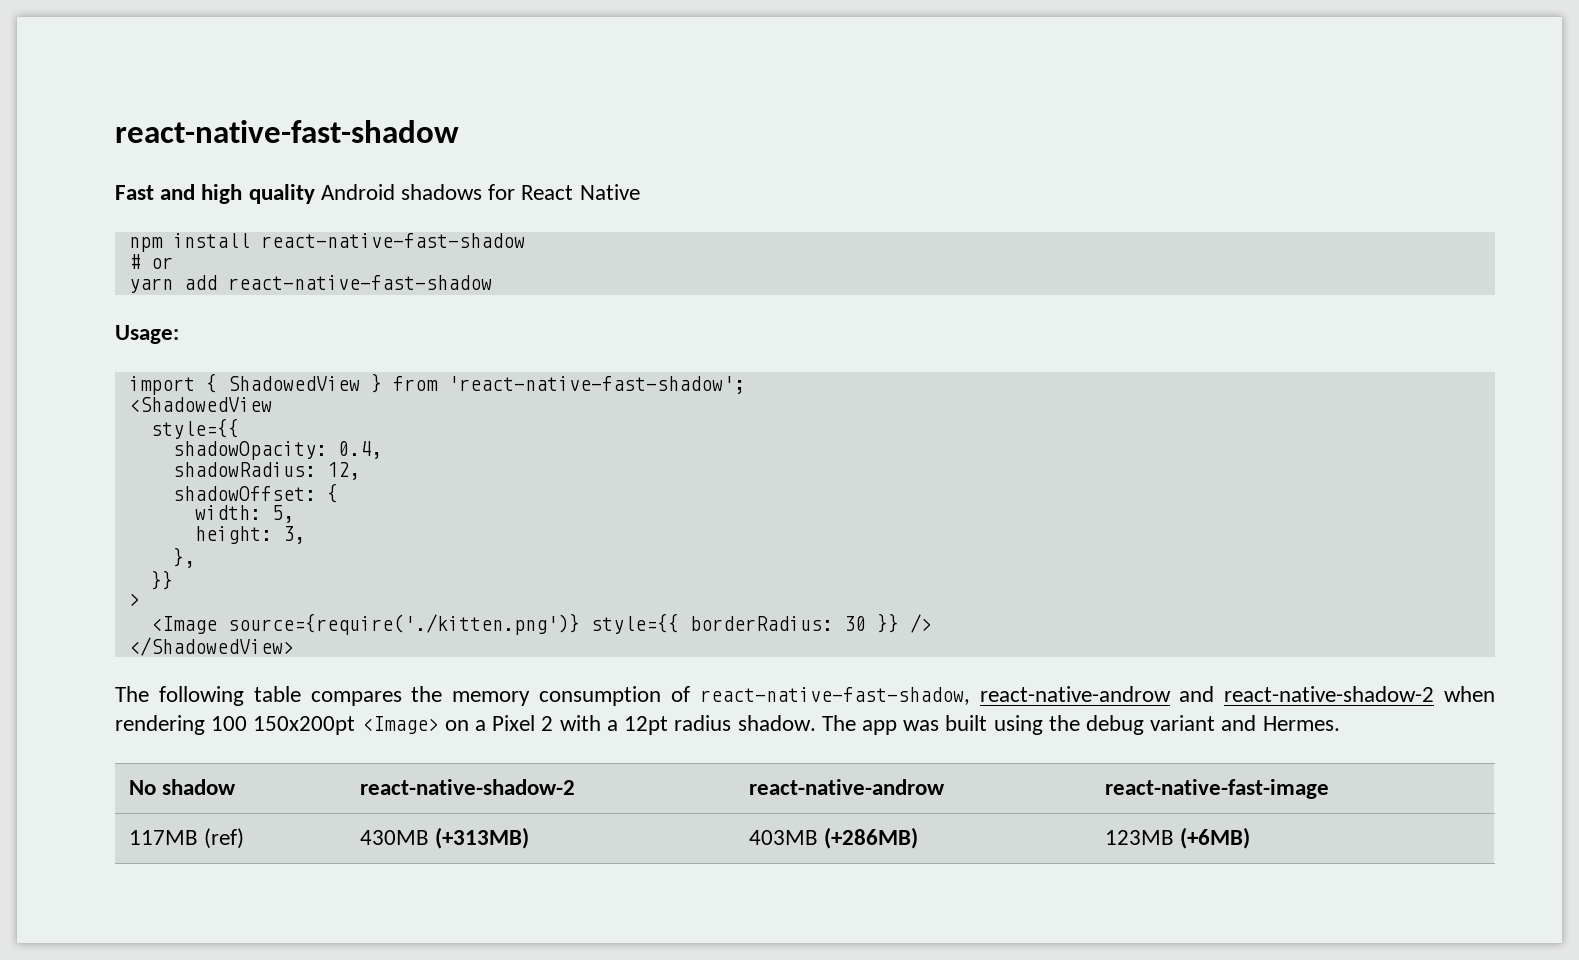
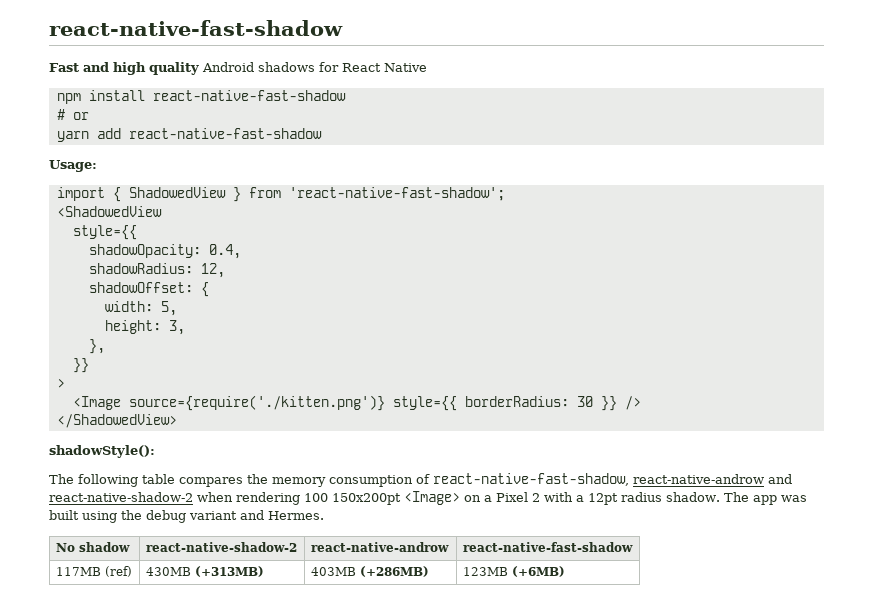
+ shadowStyle():
- No shadow | react-native-shadow-2 | react-native-androw | react-native-fast-image
+ No shadow | react-native-shadow-2 | react-native-androw | react-native-fast-shadow

